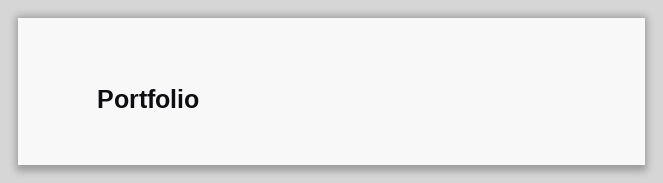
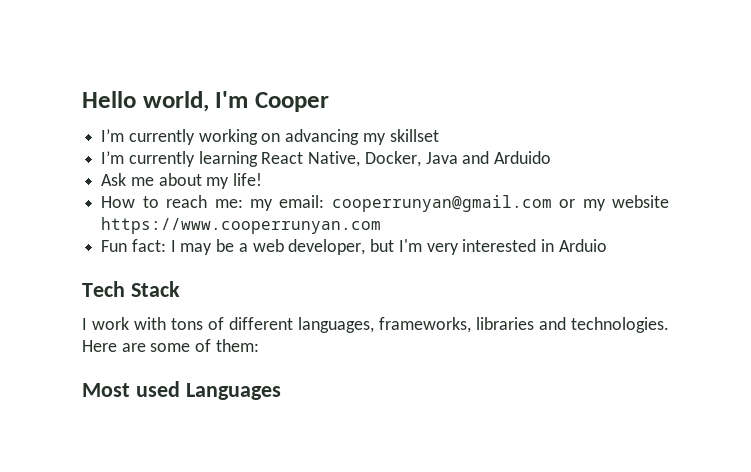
- Portfolio
+ Hello world, I'm Cooper
+ I’m currently working on advancing my skillset
+ I’m currently learning React Native, Docker, Java and Arduido
+ Ask me about my life!
+ How to reach me: my email: cooperrunyan@gmail.com or my website https://www.cooperrunyan.com
+ Fun fact: I may be a web developer, but I'm very interested in Arduio
+ Tech Stack
+ I work with tons of different languages, frameworks, libraries and technologies. Here are some of them:
+ Most used Languages

